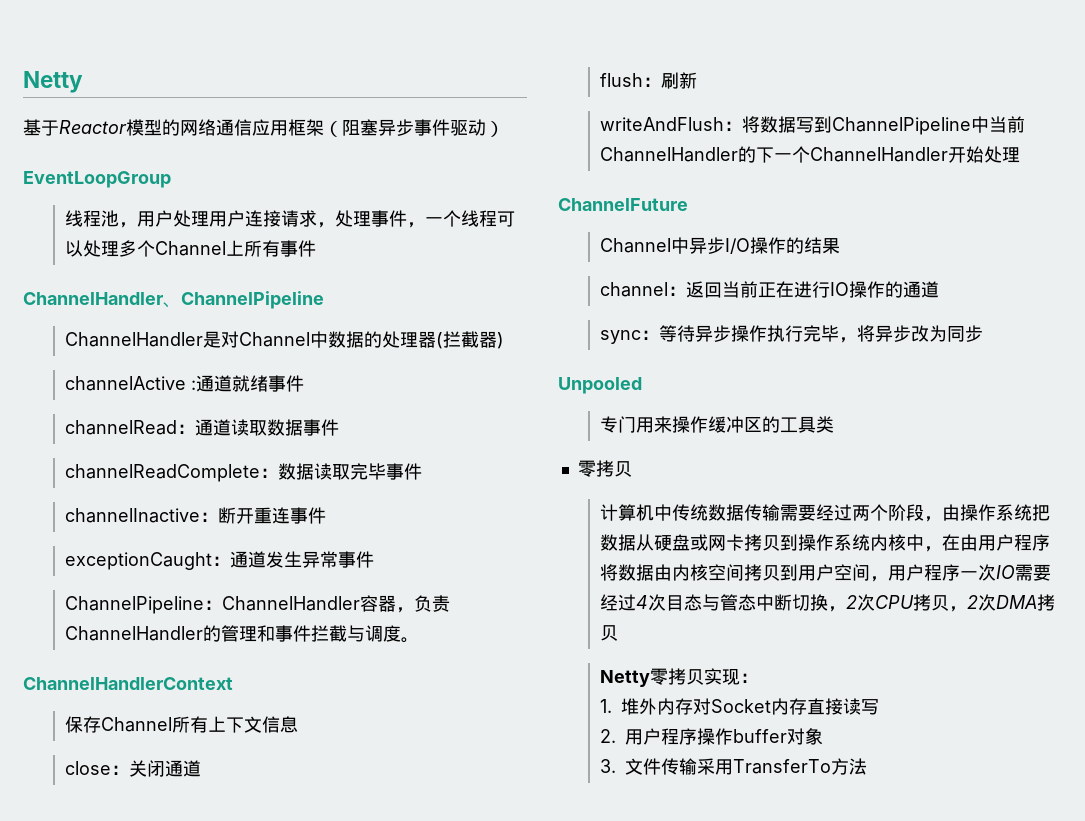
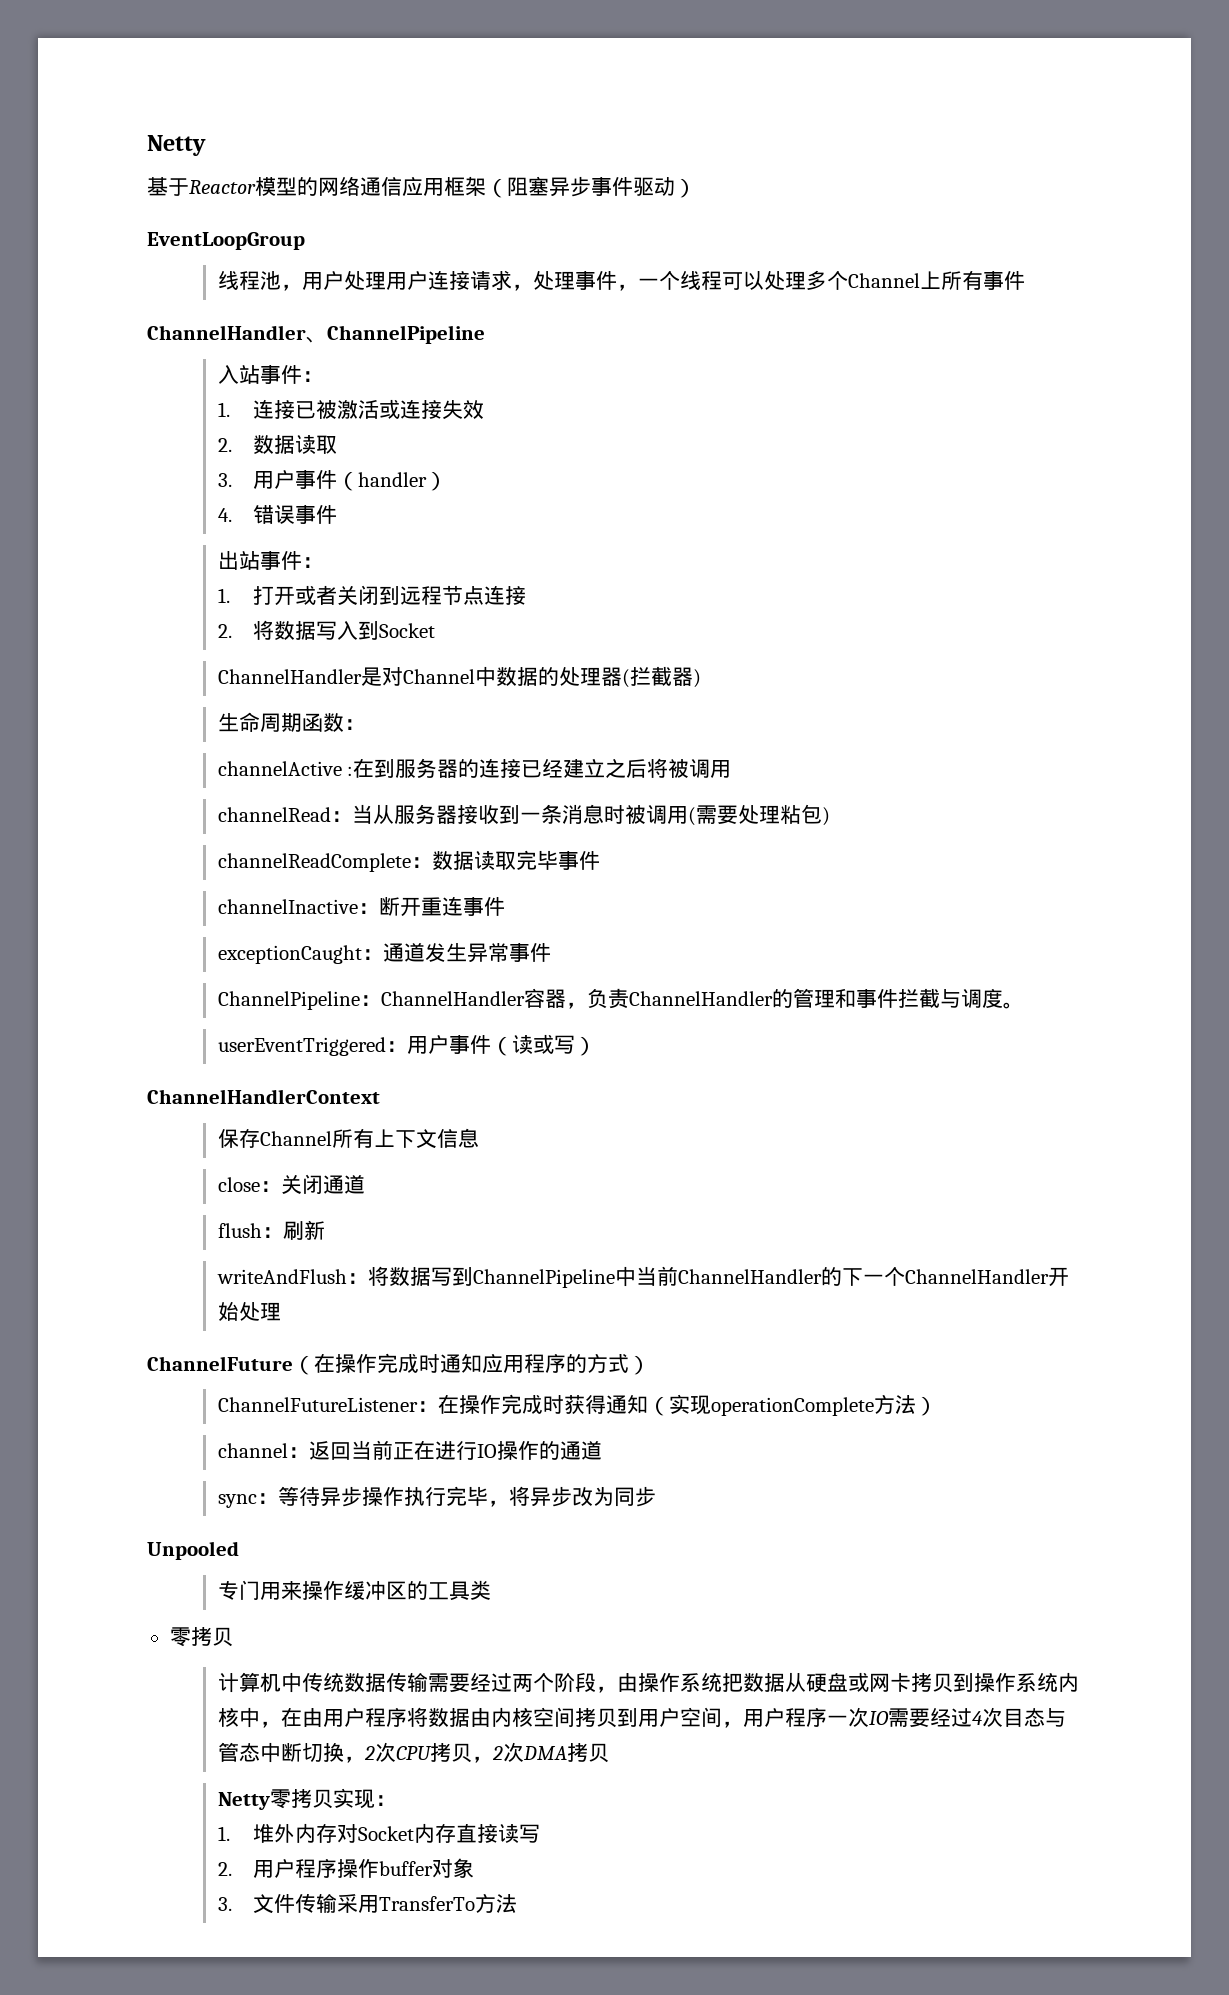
+ 入站事件：
+ 1.连接已被激活或连接失效
+ 2.数据读取
+ 3.用户事件（handler）
+ 4.错误事件
+ 出站事件：
+ 1.打开或者关闭到远程节点连接
+ 2.将数据写入到Socket
+ 生命周期函数：
- channelActive :通道就绪事件
- channelRead：通道读取数据事件
+ channelActive :在到服务器的连接已经建立之后将被调用
+ channelRead：当从服务器接收到一条消息时被调用(需要处理粘包)
+ userEventTriggered：用户事件（读或写）
- ChannelFuture
- Channel中异步I/O操作的结果
+ ChannelFuture（在操作完成时通知应用程序的方式）
+ ChannelFutureListener：在操作完成时获得通知（实现operationComplete方法）

